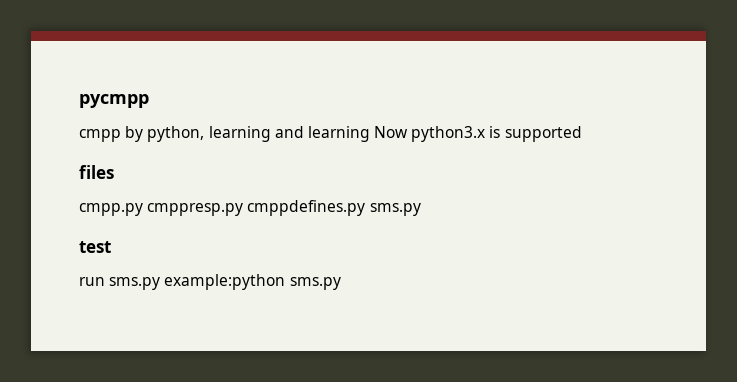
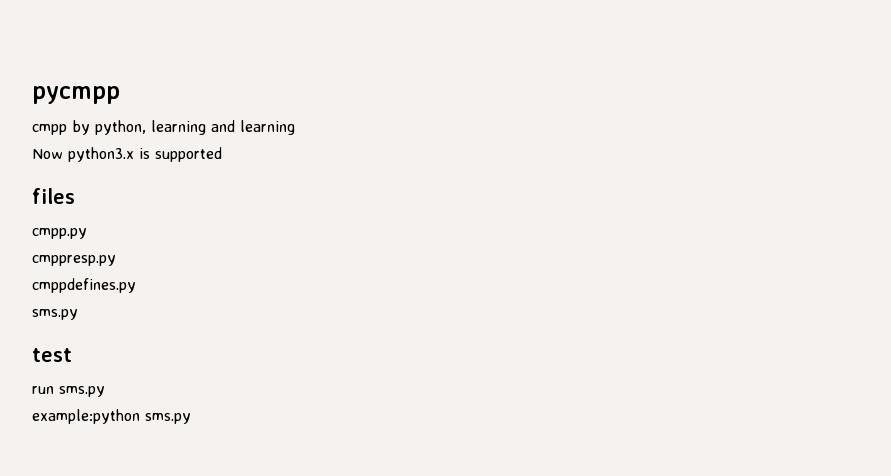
- cmpp by python, learning and learning Now python3.x is supported
+ cmpp by python, learning and learning
+ Now python3.x is supported
- cmpp.py cmppresp.py cmppdefines.py sms.py
+ cmpp.py
+ cmppresp.py
+ cmppdefines.py
+ sms.py
- run sms.py example:python sms.py
+ run sms.py
+ example:python sms.py

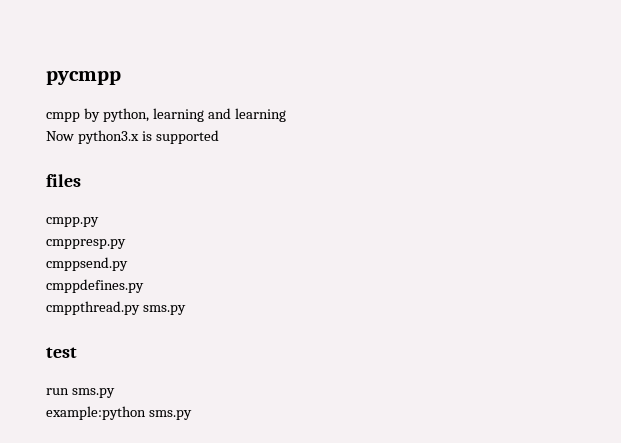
+ cmppsend.py
  cmppdefines.py
- sms.py
+ cmppthread.py sms.py

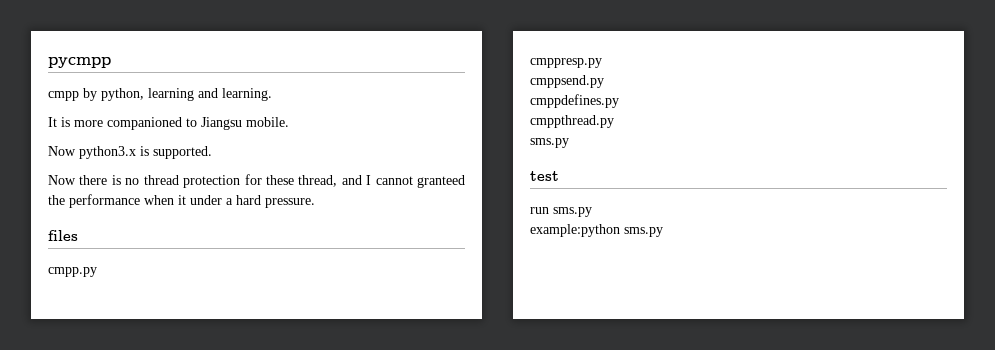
- cmpp by python, learning and learning
- Now python3.x is supported
+ cmpp by python, learning and learning.
+ It is more companioned to Jiangsu mobile.
+ Now python3.x is supported.
+ Now there is no thread protection for these thread, and I cannot granteed the performance when it under a hard pressure.
- cmppthread.py sms.py
+ cmppthread.py
+ sms.py

